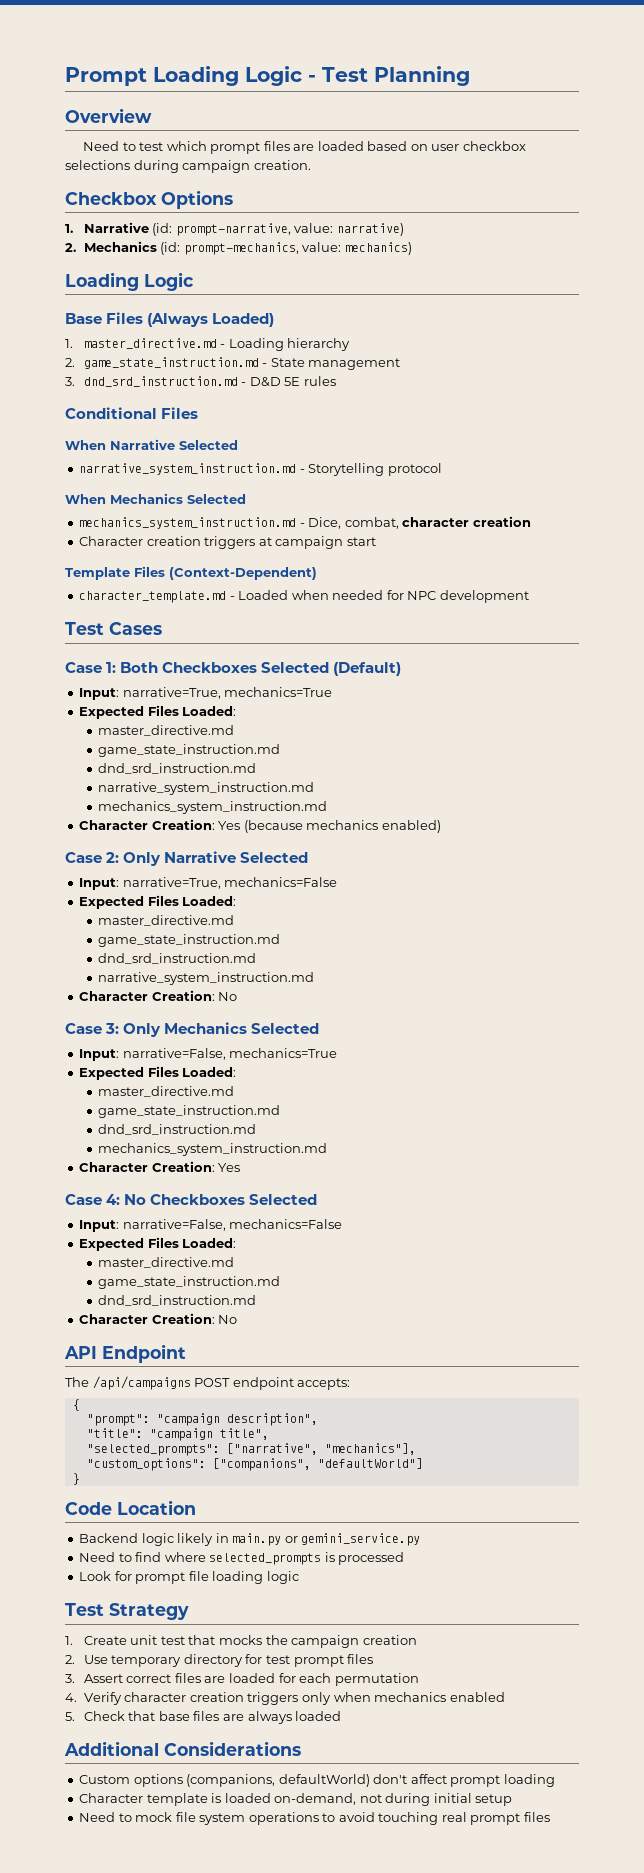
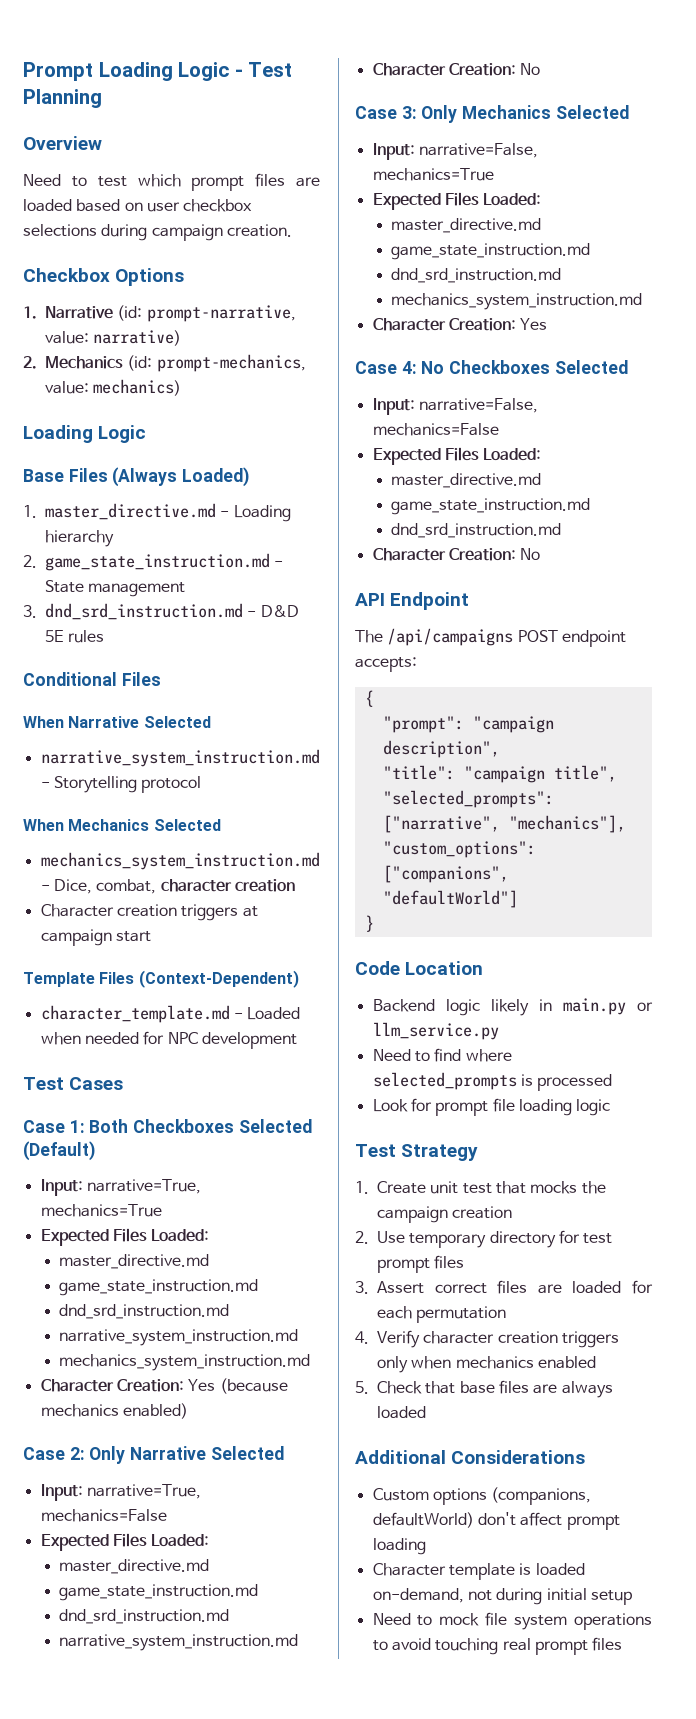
- Backend logic likely in main.py or gemini_service.py
+ Backend logic likely in main.py or llm_service.py

